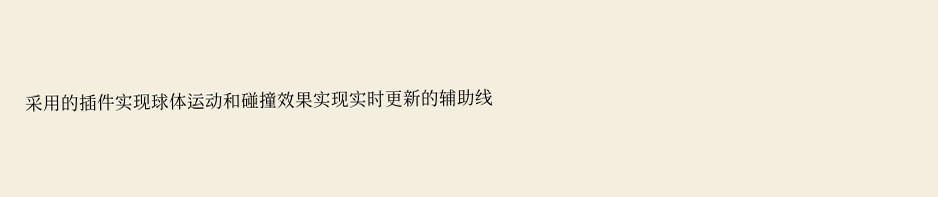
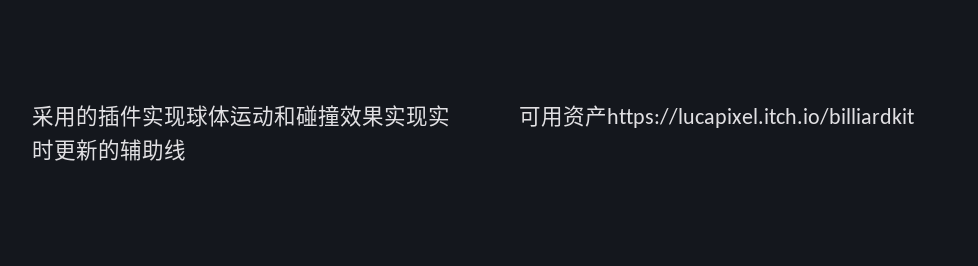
+ 可用资产https://lucapixel.itch.io/billiardkit

